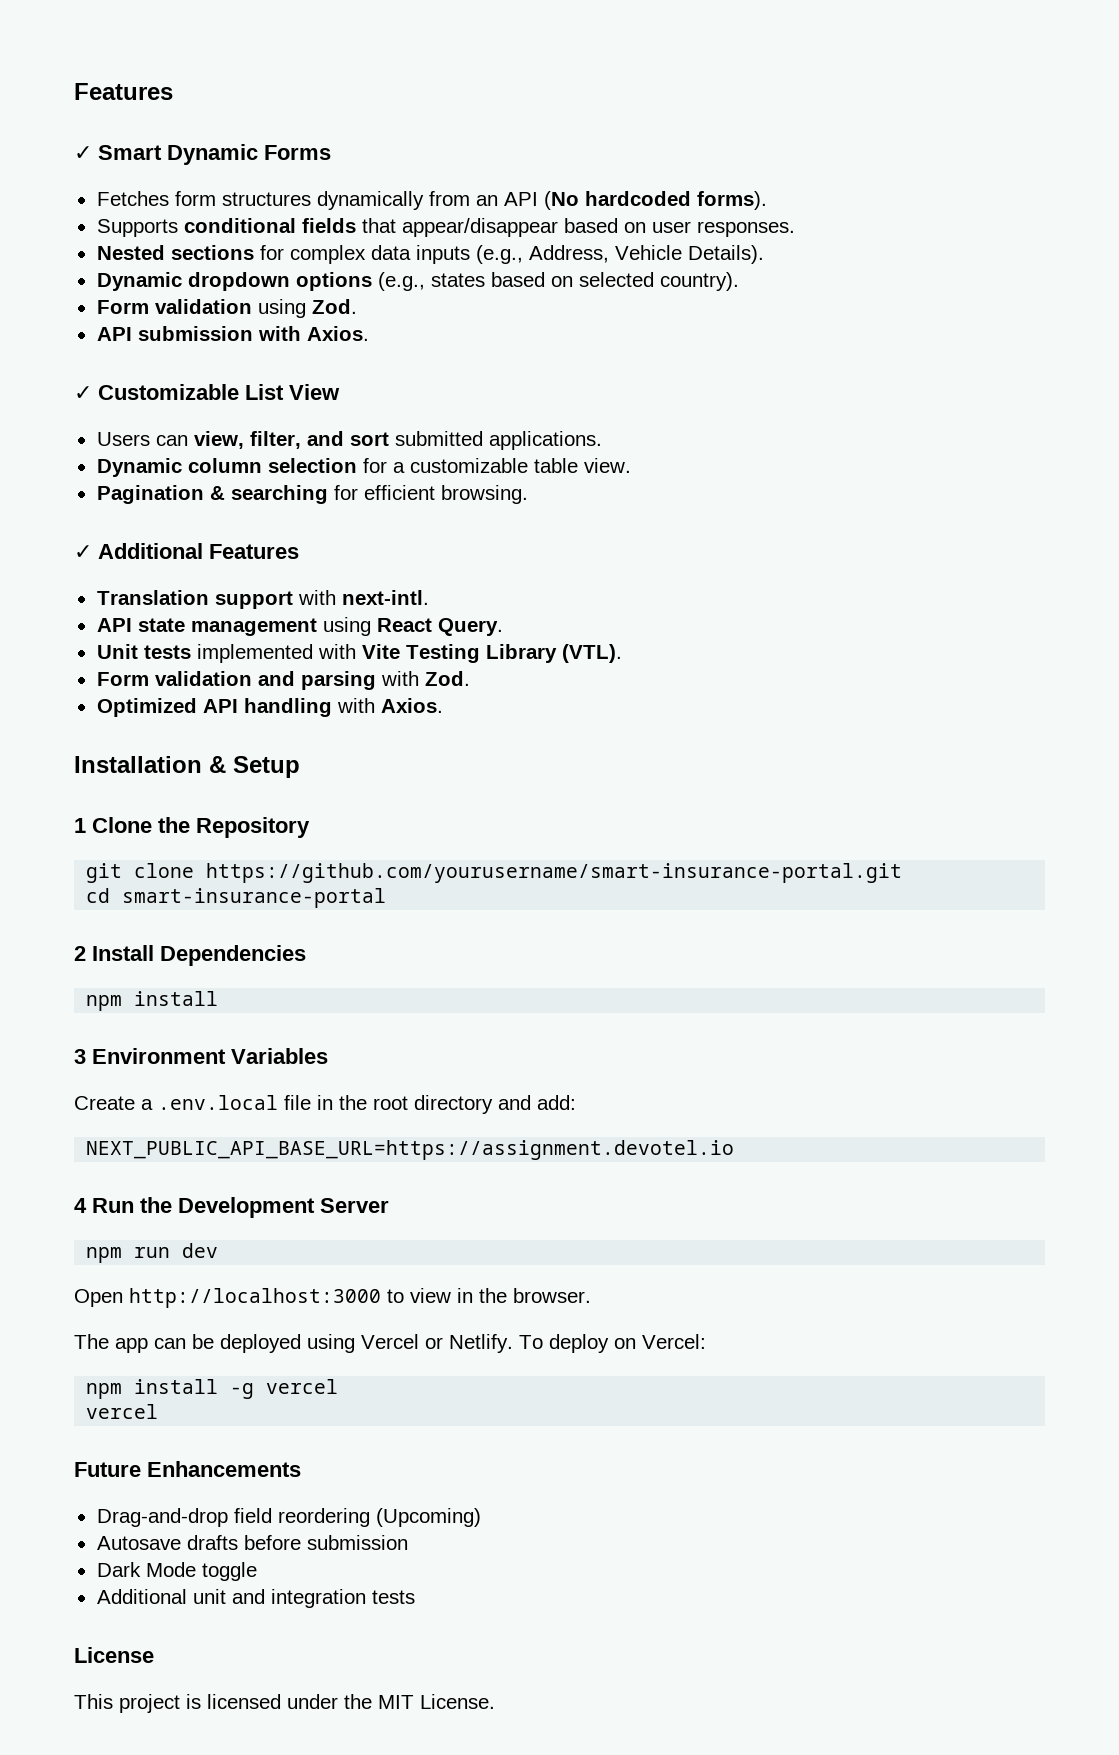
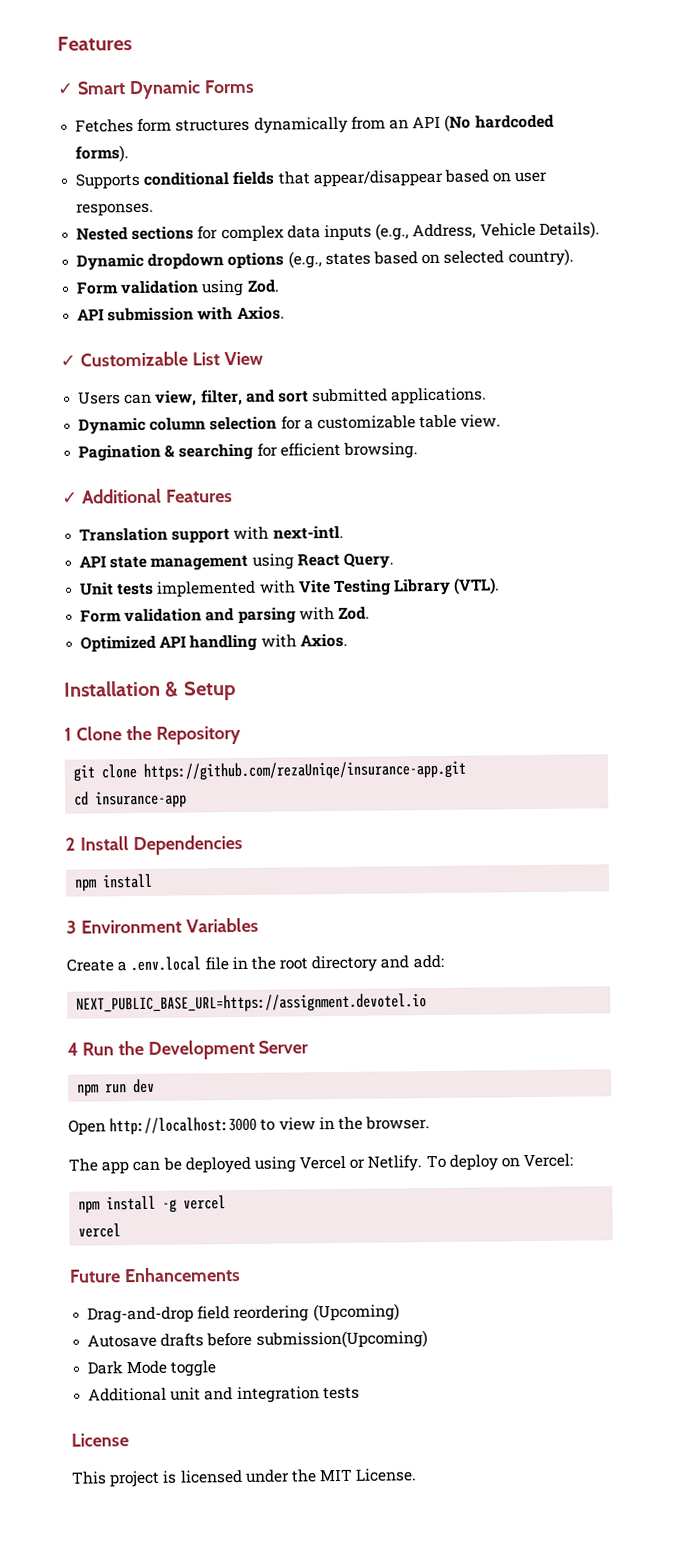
- git clone https://github.com/yourusername/smart-insurance-portal.git
+ git clone https://github.com/rezaUniqe/insurance-app.git
- cd smart-insurance-portal
+ cd insurance-app
- NEXT_PUBLIC_API_BASE_URL=https://assignment.devotel.io
+ NEXT_PUBLIC_BASE_URL=https://assignment.devotel.io
- Autosave drafts before submission
+ Autosave drafts before submission(Upcoming)

